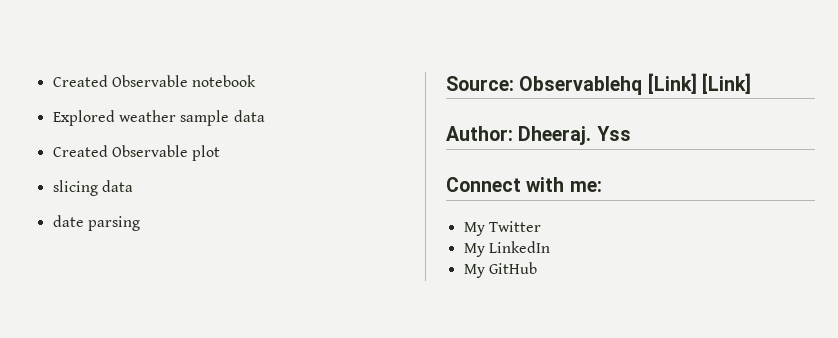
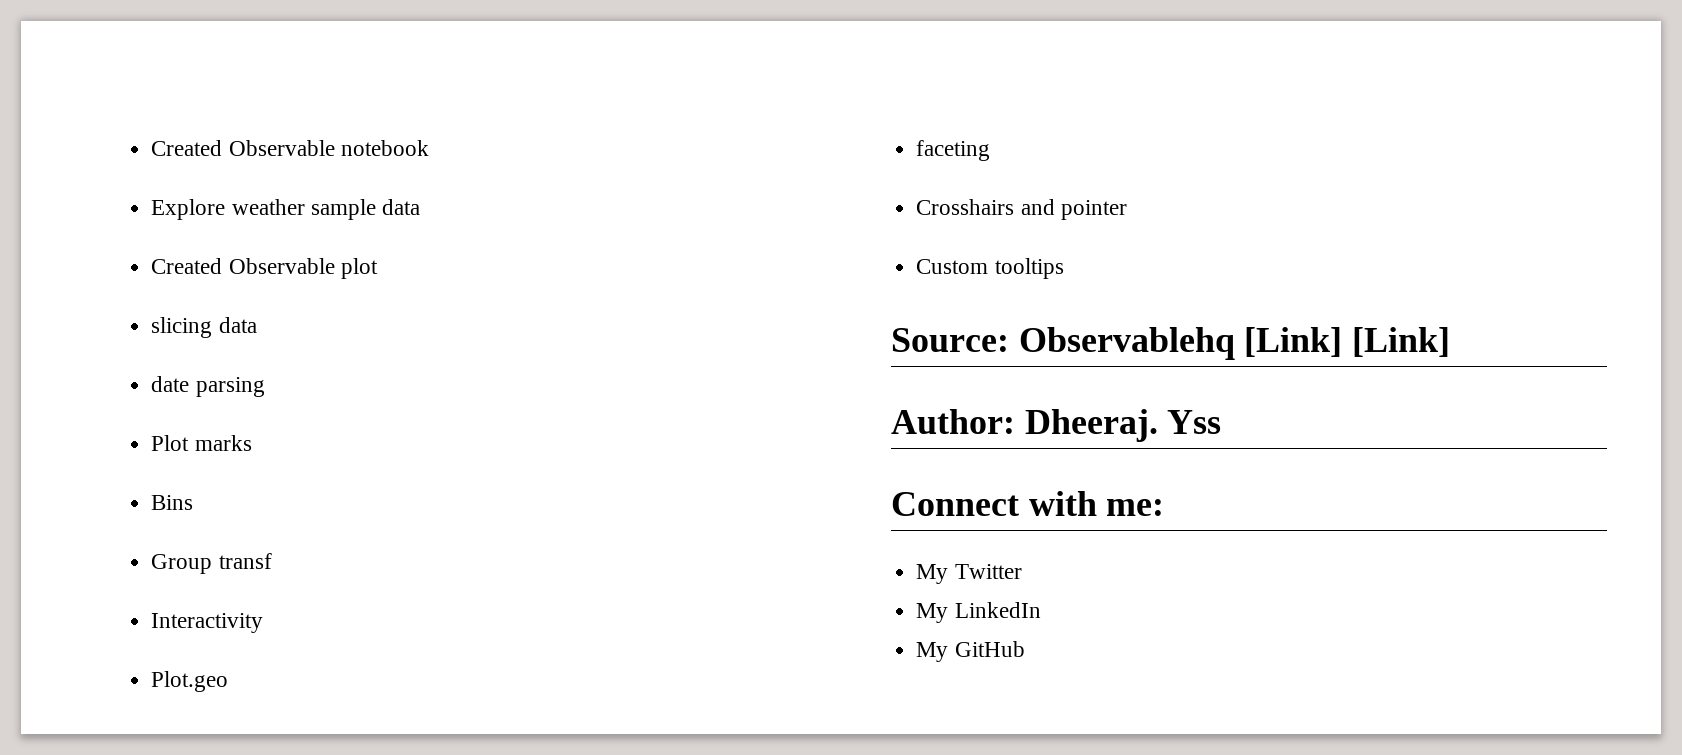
- Explored weather sample data
+ Explore weather sample data
+ Plot marks
+ Bins
+ Group transf
+ Interactivity
+ Plot.geo
+ faceting
+ Crosshairs and pointer
+ Custom tooltips

